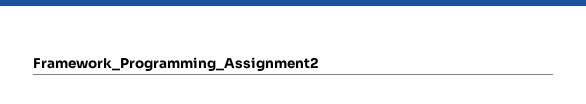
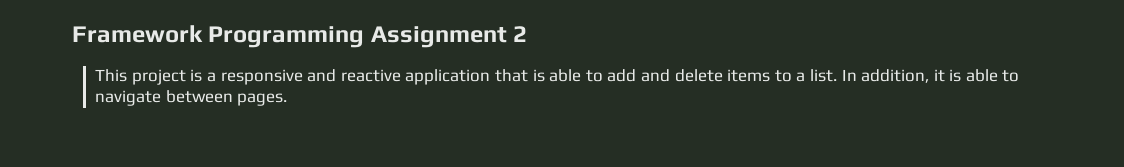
- Framework_Programming_Assignment2
+ Framework Programming Assignment 2
+ This project is a responsive and reactive application that is able to add and delete items to a list. In addition, it is able to navigate between pages.

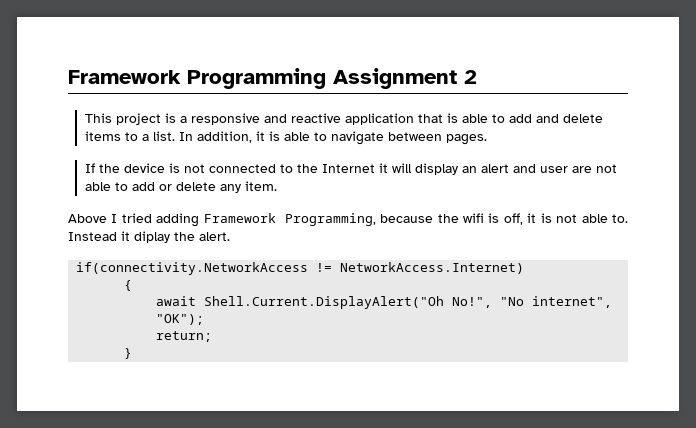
+ If the device is not connected to the Internet it will display an alert and user are not able to add or delete any item.
+ Above I tried adding Framework Programming, because the wifi is off, it is not able to. Instead it diplay the alert.
+ if(connectivity.NetworkAccess != NetworkAccess.Internet)
+ {
+ await Shell.Current.DisplayAlert("Oh No!", "No internet", "OK");
+ return;
+ }

